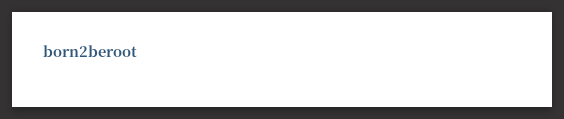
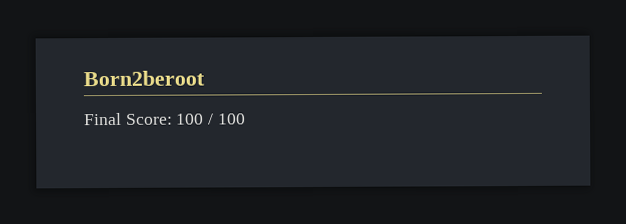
- born2beroot
+ Born2beroot
+ Final Score: 100 / 100

